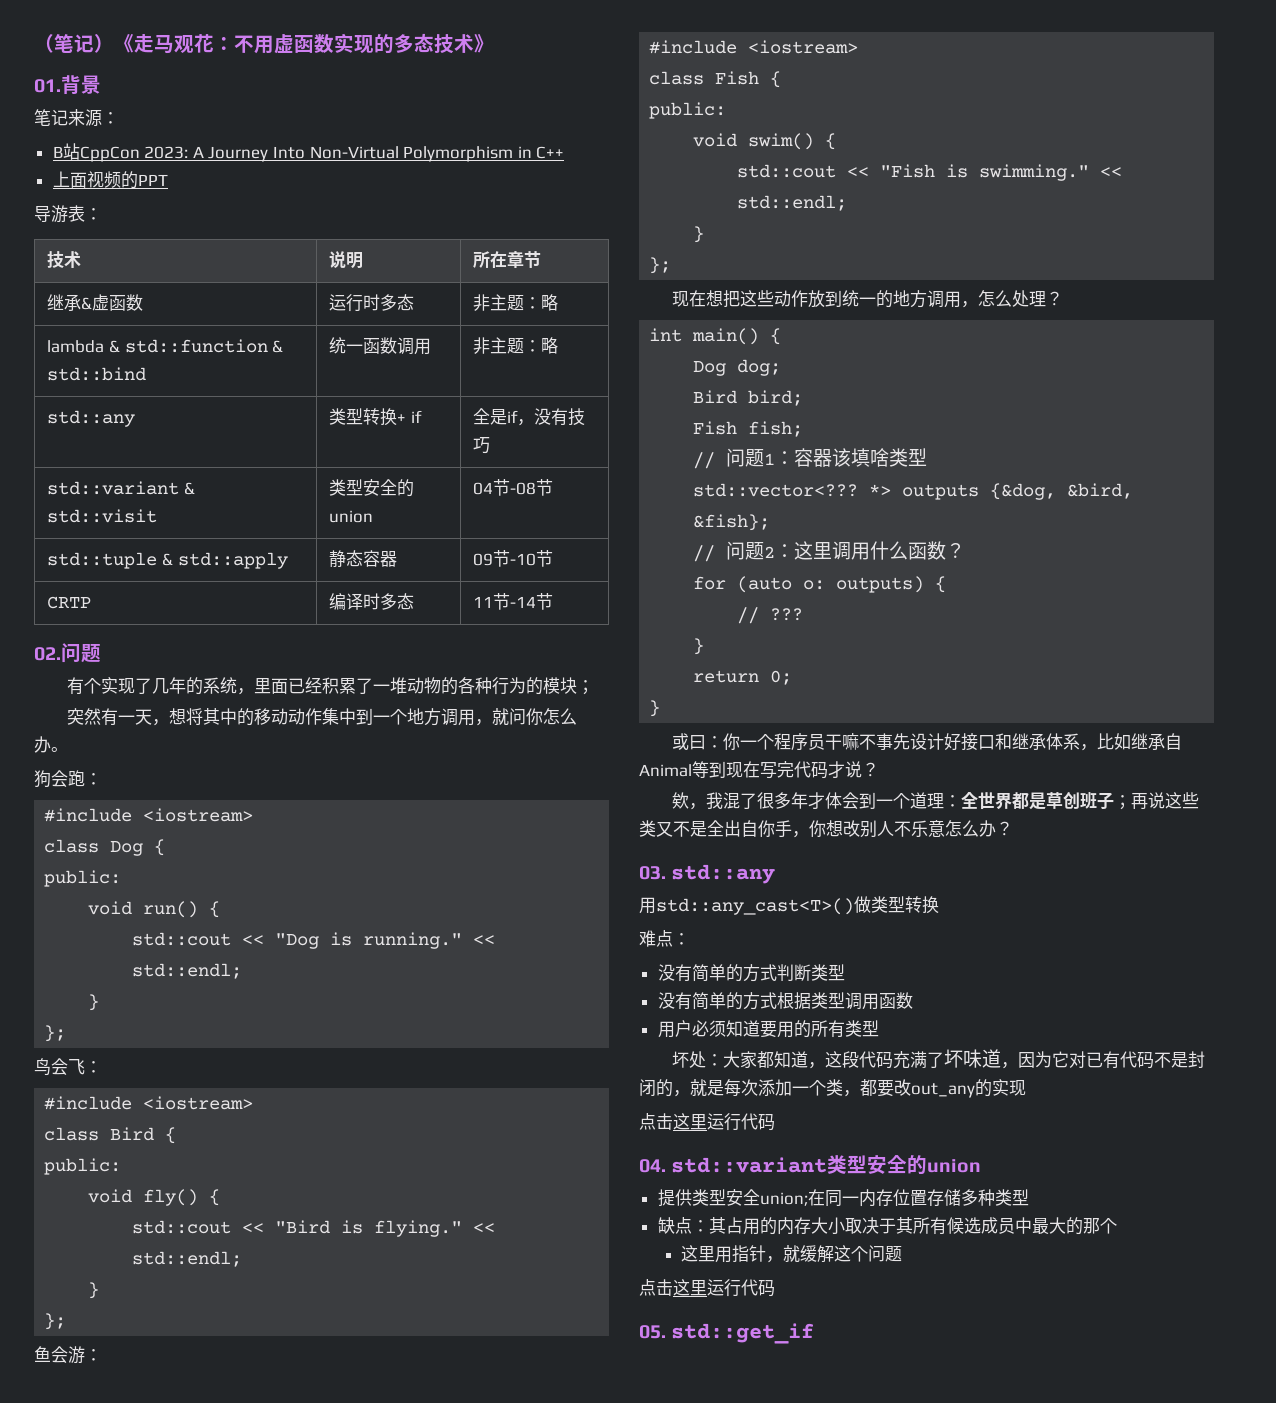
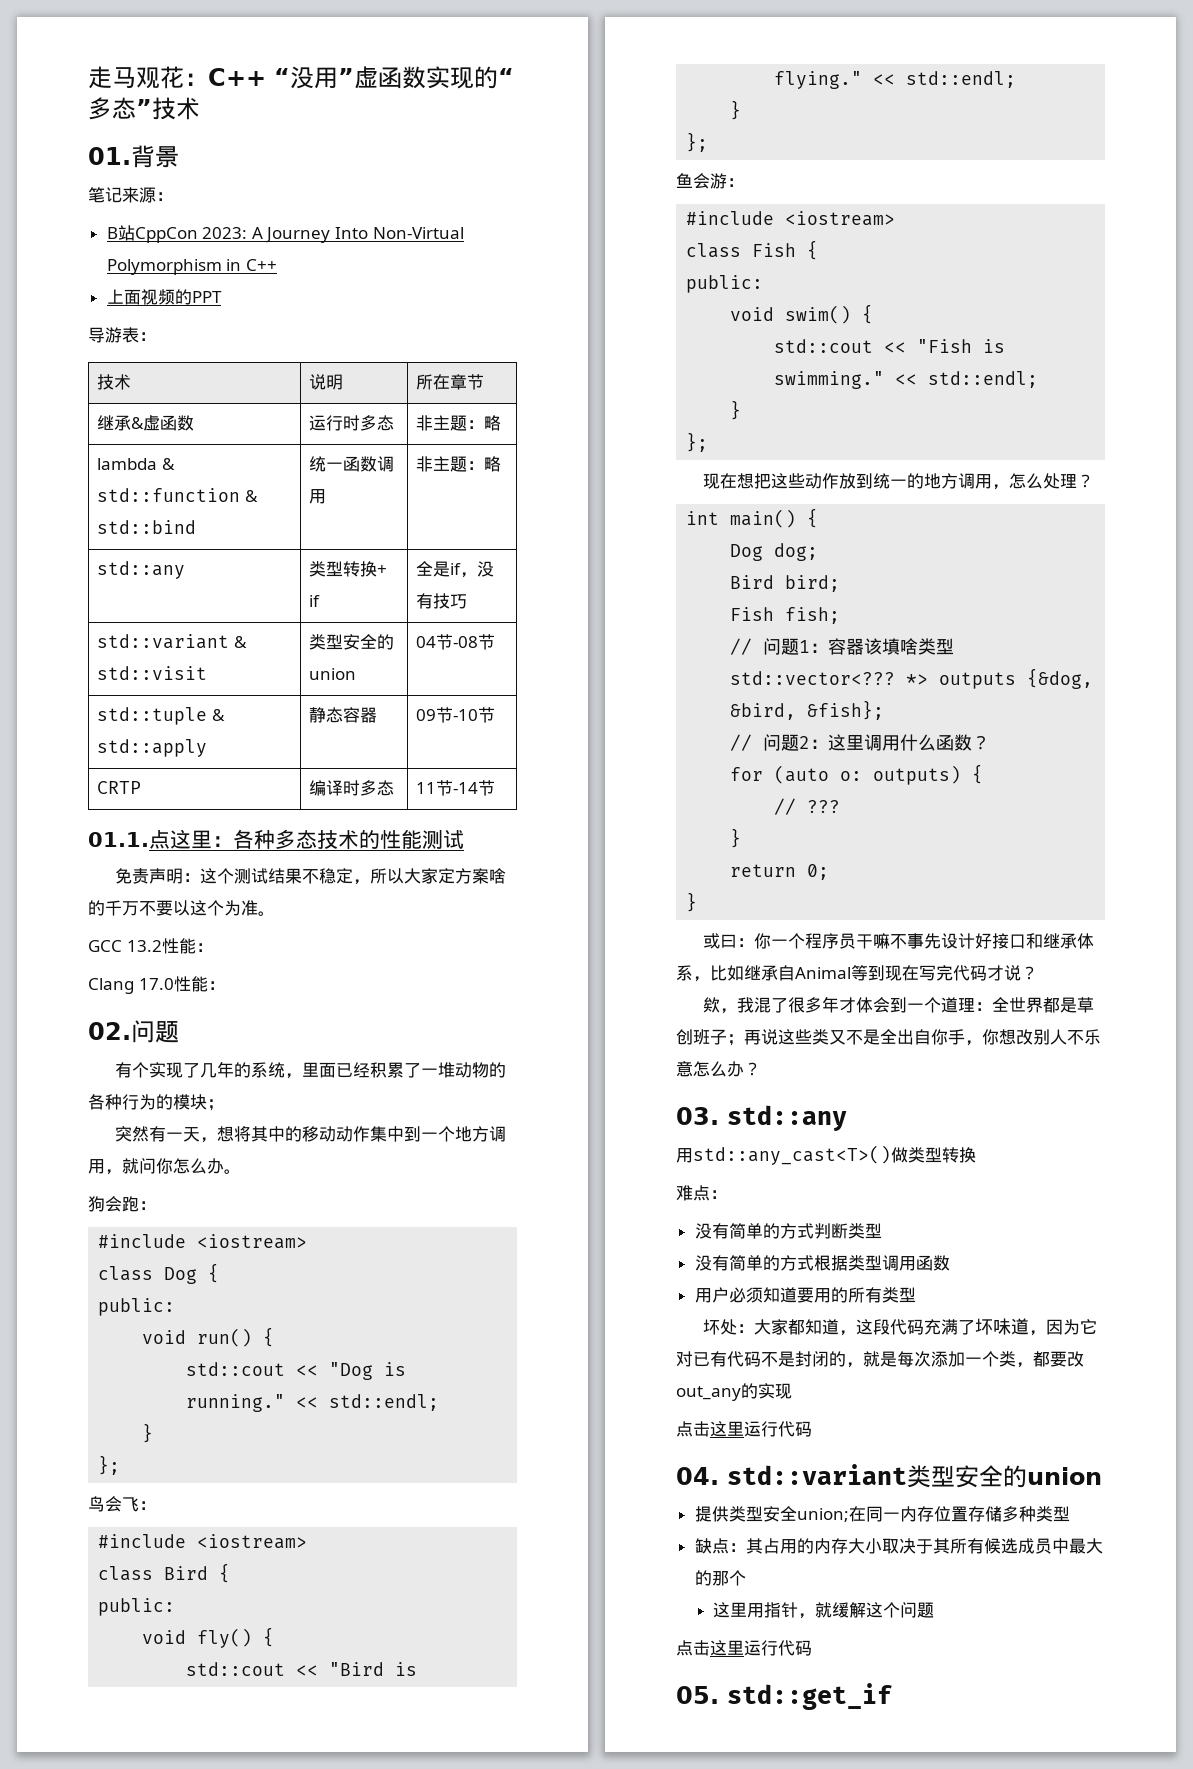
- （笔记）《走马观花：不用虚函数实现的多态技术》
+ 走马观花：C++ “没用”虚函数实现的“多态”技术
+ 01.1.点这里：各种多态技术的性能测试
+ 免责声明：这个测试结果不稳定，所以大家定方案啥的千万不要以这个为准。
+ GCC 13.2性能：
+ Clang 17.0性能：

